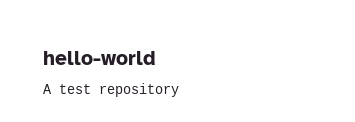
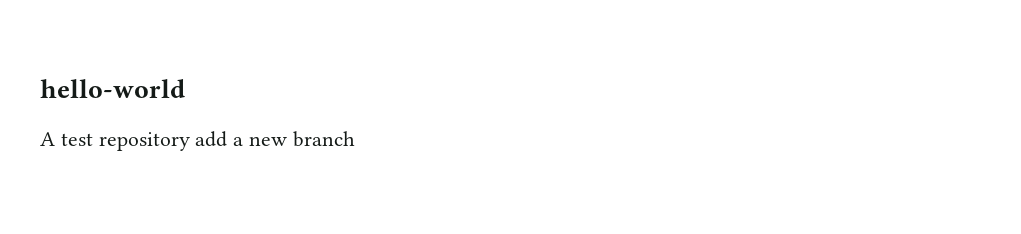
- A test repository
+ A test repository add a new branch

